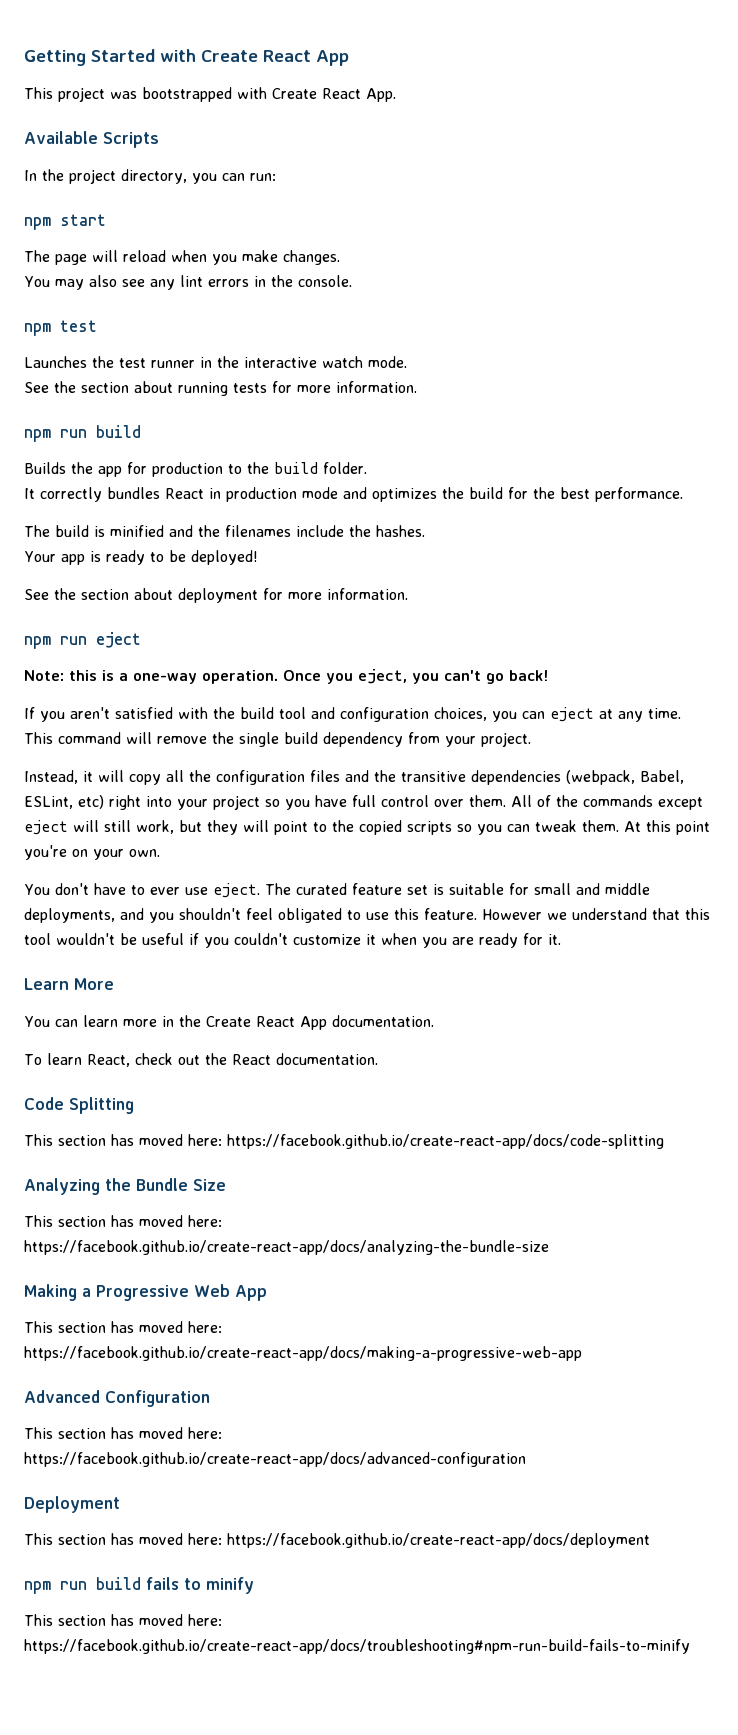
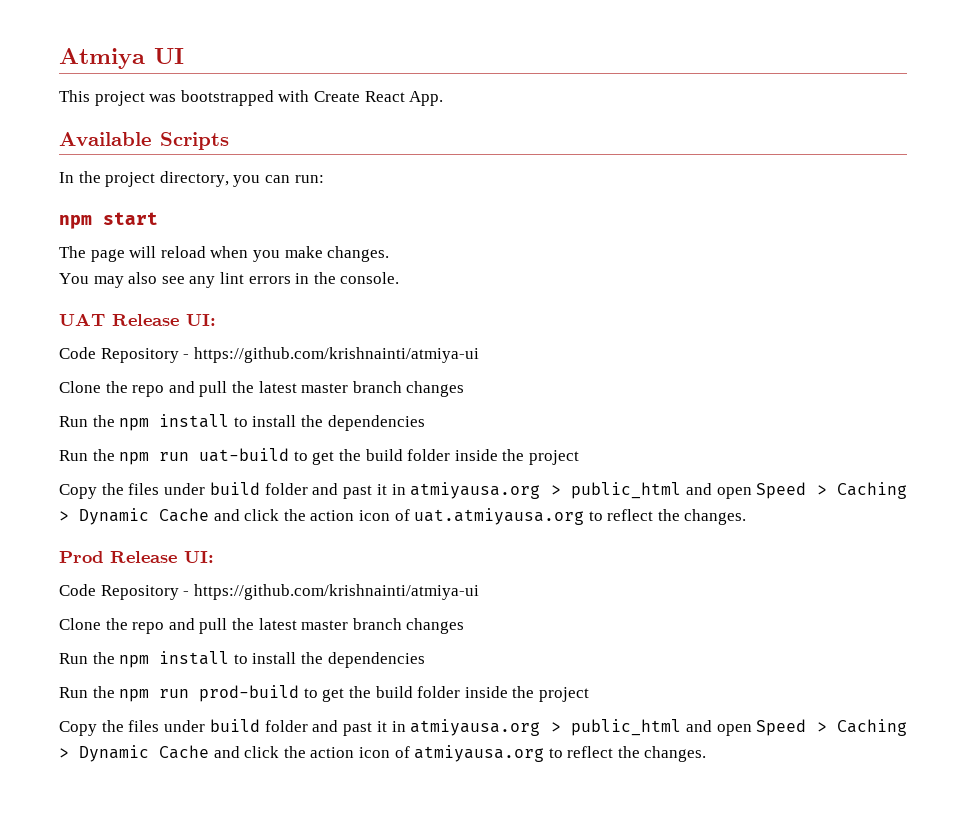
- Getting Started with Create React App
+ Atmiya UI
- npm test
- Launches the test runner in the interactive watch mode.
- See the section about running tests for more information.
- npm run build
- Builds the app for production to the build folder.
- It correctly bundles React in production mode and optimizes the build for the best performance.
- The build is minified and the filenames include the hashes.
- Your app is ready to be deployed!
- See the section about deployment for more information.
- npm run eject
- Note: this is a one-way operation. Once you eject, you can't go back!
- If you aren't satisfied with the build tool and configuration choices, you can eject at any time. This command will remove the single build dependency from your project.
- Instead, it will copy all the configuration files and the transitive dependencies (webpack, Babel, ESLint, etc) right into your project so you have full control over them. All of the commands except eject will still work, but they will point to the copied scripts so you can tweak them. At this point you're on your own.
- You don't have to ever use eject. The curated feature set is suitable for small and middle deployments, and you shouldn't feel obligated to use this feature. However we understand that this tool wouldn't be useful if you couldn't customize it when you are ready for it.
- Learn More
- You can learn more in the Create React App documentation.
- To learn React, check out the React documentation.
- Code Splitting
- This section has moved here: https://facebook.github.io/create-react-app/docs/code-splitting
- Analyzing the Bundle Size
- This section has moved here: https://facebook.github.io/create-react-app/docs/analyzing-the-bundle-size
- Making a Progressive Web App
- This section has moved here: https://facebook.github.io/create-react-app/docs/making-a-progressive-web-app
- Advanced Configuration
- This section has moved here: https://facebook.github.io/create-react-app/docs/advanced-configuration
- Deployment
- This section has moved here: https://facebook.github.io/create-react-app/docs/deployment
- npm run build fails to minify
- This section has moved here: https://facebook.github.io/create-react-app/docs/troubleshooting#npm-run-build-fails-to-minify
+ UAT Release UI:
+ Code Repository - https://github.com/krishnainti/atmiya-ui
+ Clone the repo and pull the latest master branch changes
+ Run the npm install to install the dependencies
+ Run the npm run uat-build to get the build folder inside the project
+ Copy the files under build folder and past it in atmiyausa.org > public_html and open Speed > Caching > Dynamic Cache and click the action icon of uat.atmiyausa.org to reflect the changes.
+ Prod Release UI:
+ Code Repository - https://github.com/krishnainti/atmiya-ui
+ Clone the repo and pull the latest master branch changes
+ Run the npm install to install the dependencies
+ Run the npm run prod-build to get the build folder inside the project
+ Copy the files under build folder and past it in atmiyausa.org > public_html and open Speed > Caching > Dynamic Cache and click the action icon of atmiyausa.org to reflect the changes.

